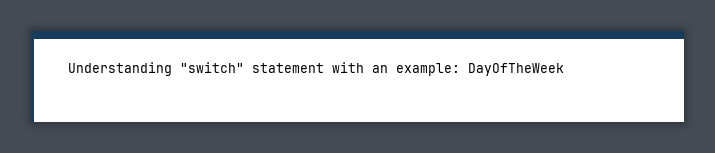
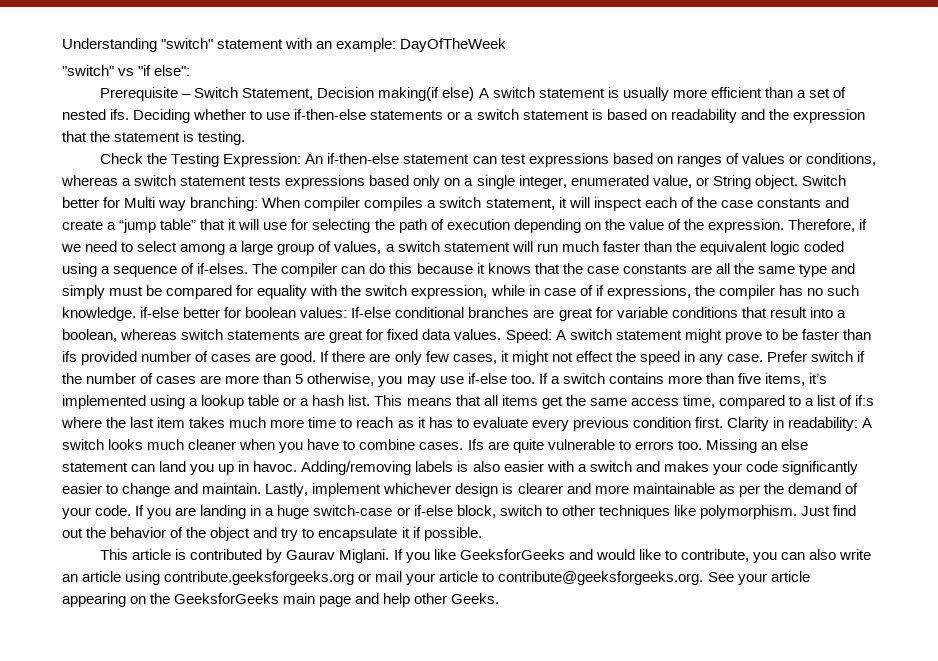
+ "switch" vs "if else":
+ Prerequisite – Switch Statement, Decision making(if else) A switch statement is usually more efficient than a set of nested ifs. Deciding whether to use if-then-else statements or a switch statement is based on readability and the expression that the statement is testing.
+ Check the Testing Expression: An if-then-else statement can test expressions based on ranges of values or conditions, whereas a switch statement tests expressions based only on a single integer, enumerated value, or String object. Switch better for Multi way branching: When compiler compiles a switch statement, it will inspect each of the case constants and create a “jump table” that it will use for selecting the path of execution depending on the value of the expression. Therefore, if we need to select among a large group of values, a switch statement will run much faster than the equivalent logic coded using a sequence of if-elses. The compiler can do this because it knows that the case constants are all the same type and simply must be compared for equality with the switch expression, while in case of if expressions, the compiler has no such knowledge. if-else better for boolean values: If-else conditional branches are great for variable conditions that result into a boolean, whereas switch statements are great for fixed data values. Speed: A switch statement might prove to be faster than ifs provided number of cases are good. If there are only few cases, it might not effect the speed in any case. Prefer switch if the number of cases are more than 5 otherwise, you may use if-else too. If a switch contains more than five items, it’s implemented using a lookup table or a hash list. This means that all items get the same access time, compared to a list of if:s where the last item takes much more time to reach as it has to evaluate every previous condition first. Clarity in readability: A switch looks much cleaner when you have to combine cases. Ifs are quite vulnerable to errors too. Missing an else statement can land you up in havoc. Adding/removing labels is also easier with a switch and makes your code significantly easier to change and maintain. Lastly, implement whichever design is clearer and more maintainable as per the demand of your code. If you are landing in a huge switch-case or if-else block, switch to other techniques like polymorphism. Just find out the behavior of the object and try to encapsulate it if possible.
+ This article is contributed by Gaurav Miglani. If you like GeeksforGeeks and would like to contribute, you can also write an article using contribute.geeksforgeeks.org or mail your article to contribute@geeksforgeeks.org. See your article appearing on the GeeksforGeeks main page and help other Geeks.

